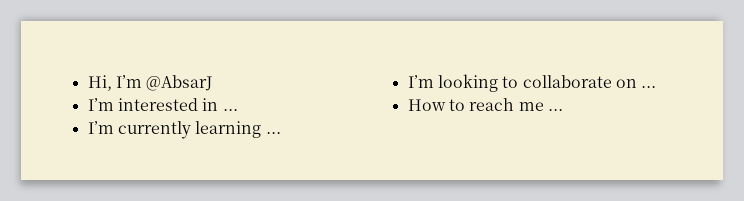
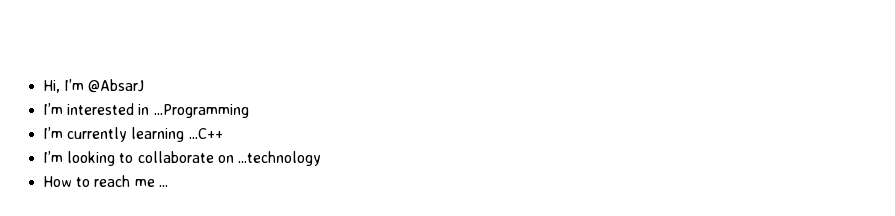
- I’m interested in ...
+ I’m interested in ...Programming
- I’m currently learning ...
+ I’m currently learning ...C++
- I’m looking to collaborate on ...
+ I’m looking to collaborate on ...technology

